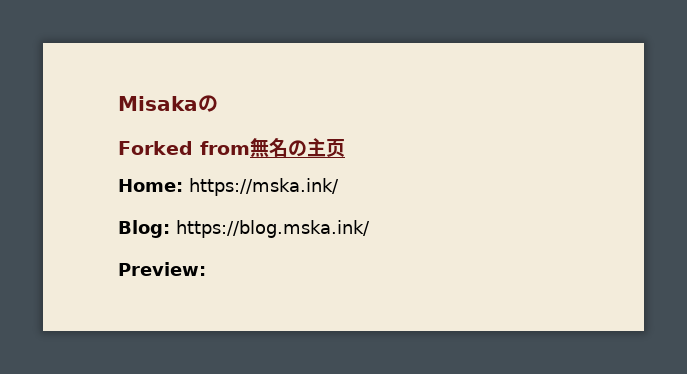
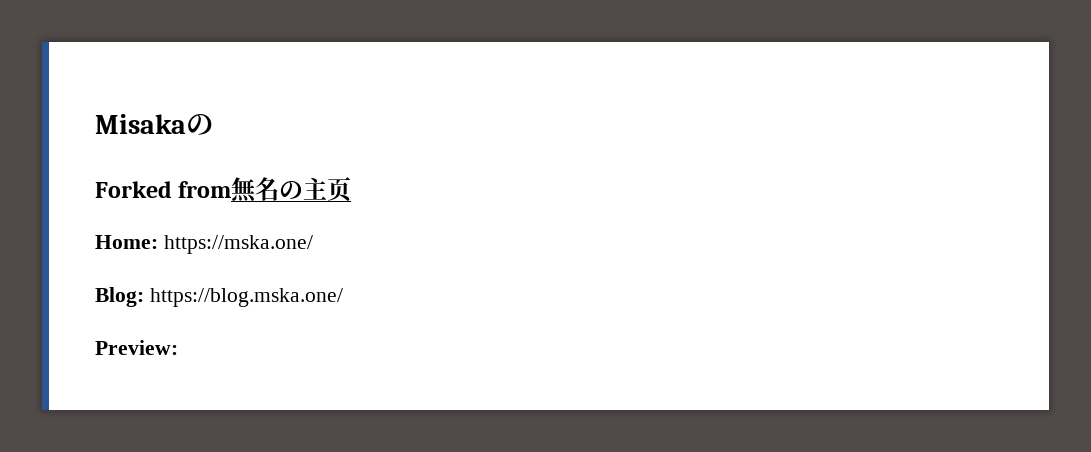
- Home: https://mska.ink/
+ Home: https://mska.one/
- Blog: https://blog.mska.ink/
+ Blog: https://blog.mska.one/

